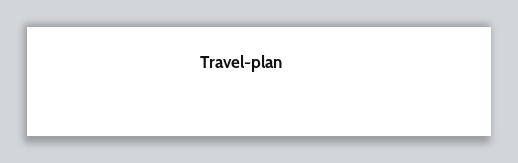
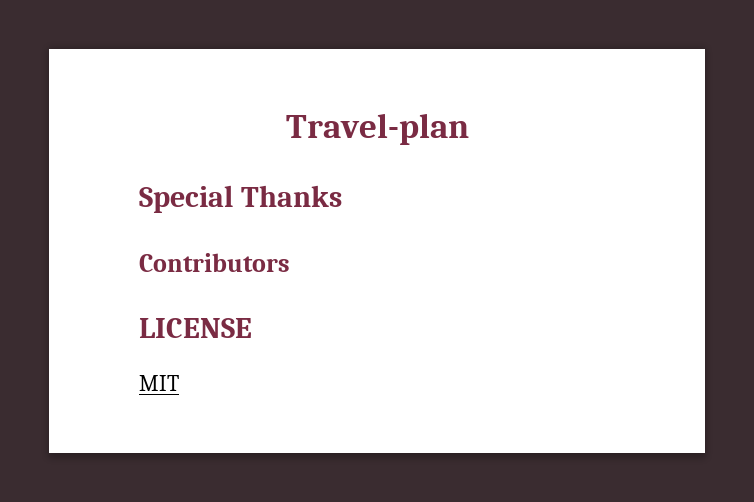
+ Special Thanks
+ Contributors
+ LICENSE
+ MIT

